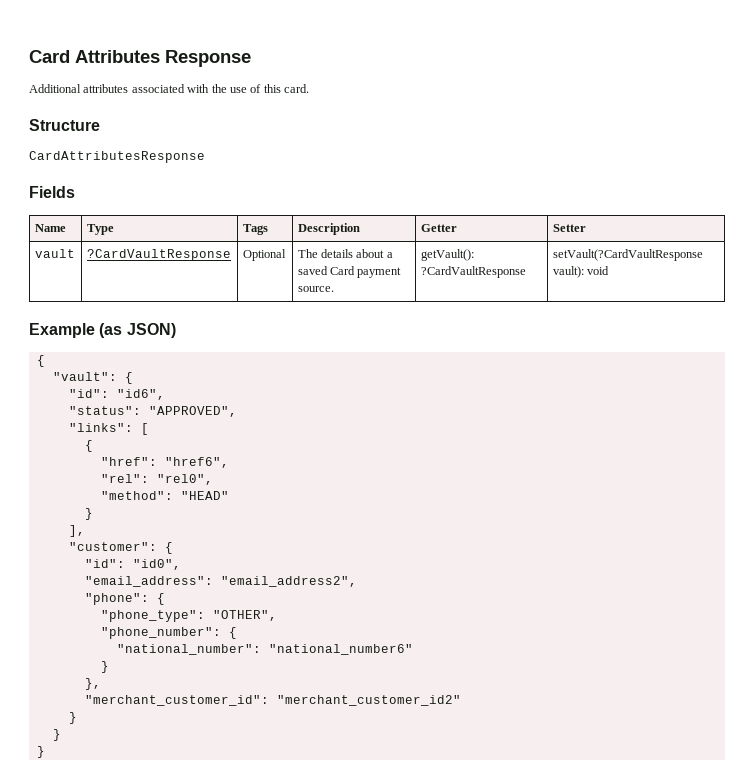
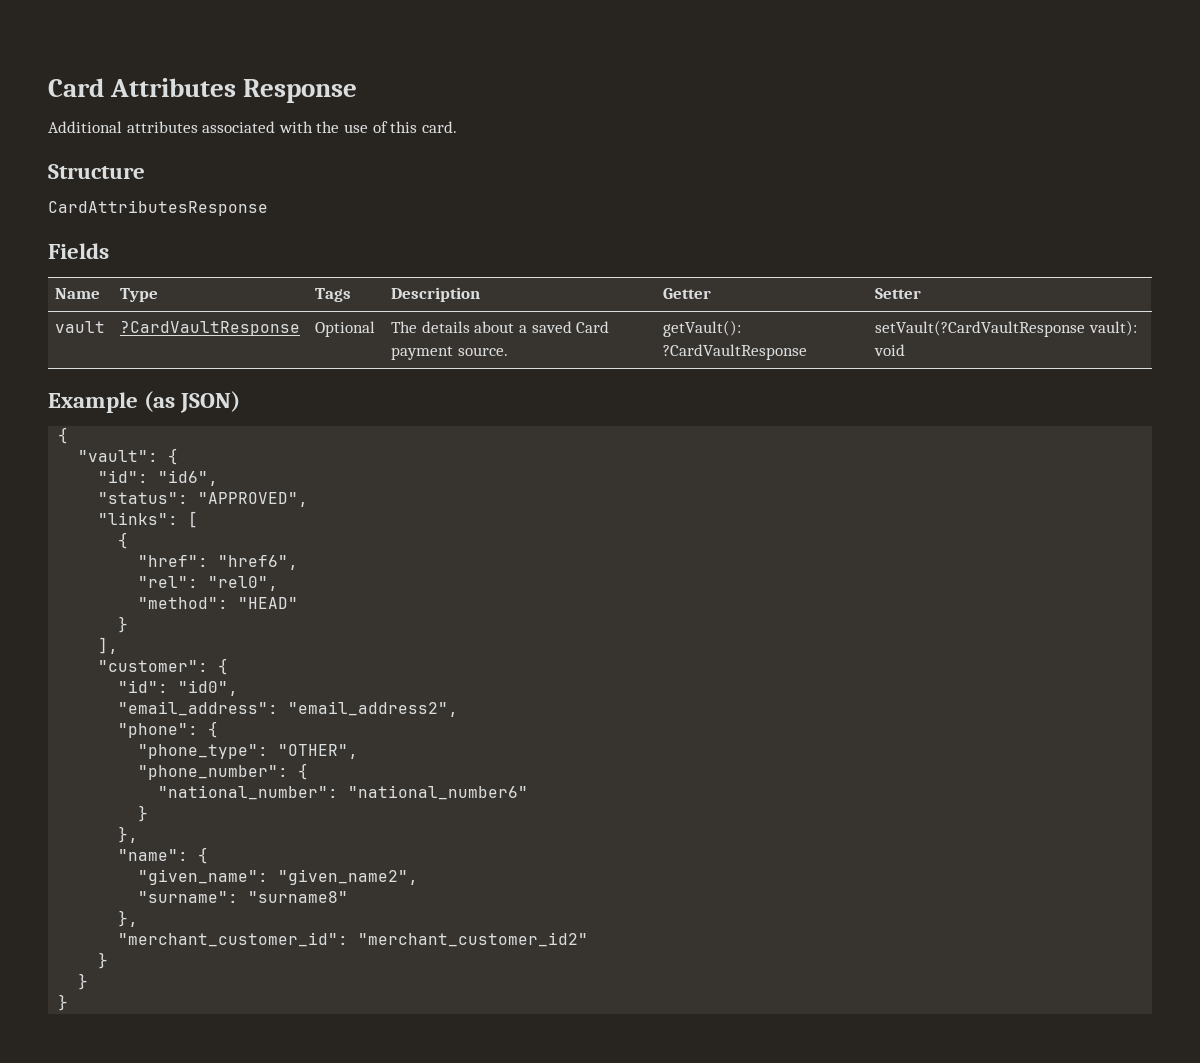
+ "name": {
+ "given_name": "given_name2",
+ "surname": "surname8"
+ },

